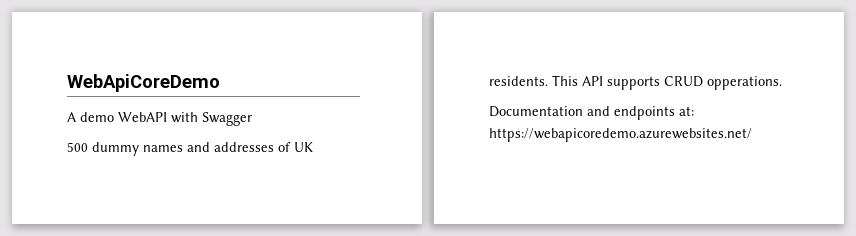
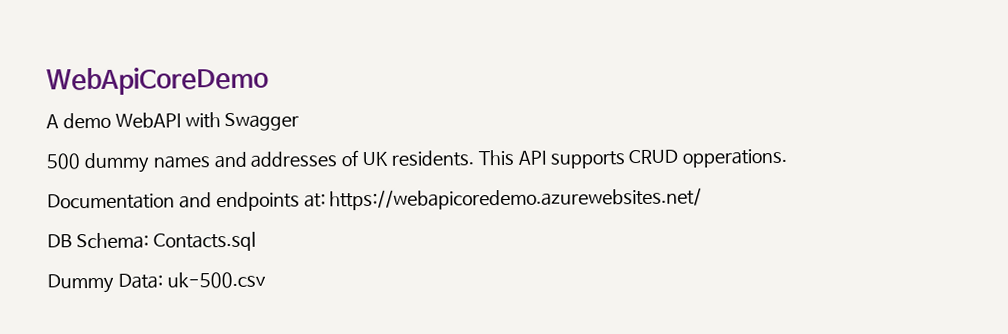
+ DB Schema: Contacts.sql
+ Dummy Data: uk-500.csv

